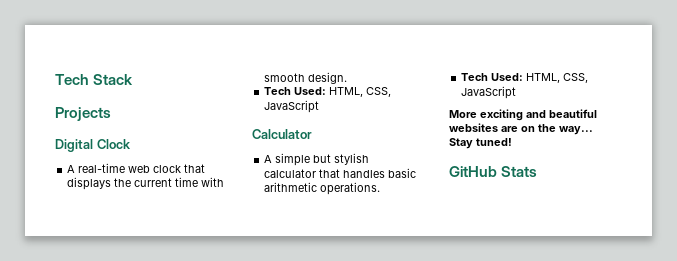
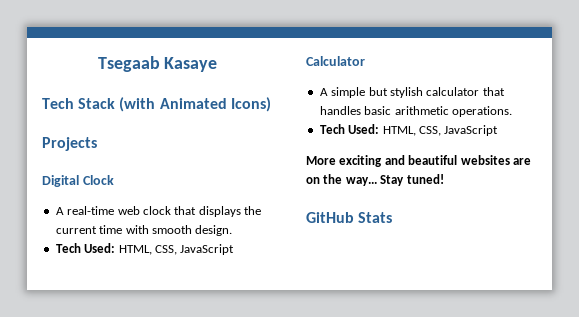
+ Tsegaab Kasaye
- Tech Stack
+ Tech Stack (with Animated Icons)

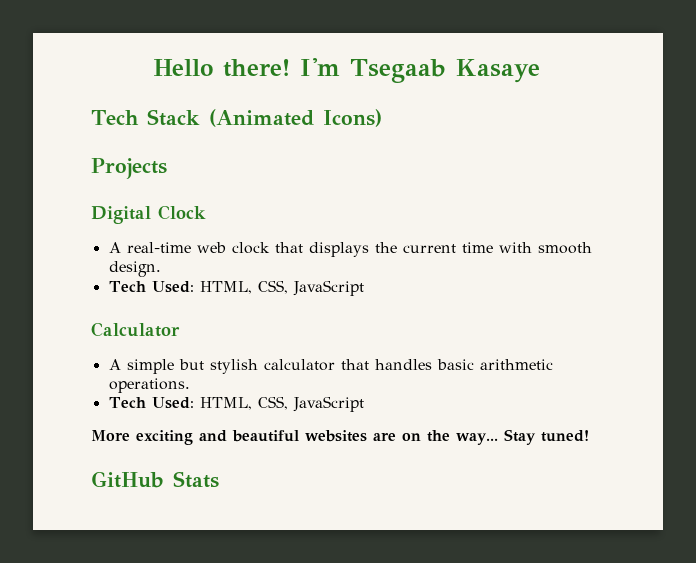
- Tsegaab Kasaye
+ Hello there! I'm Tsegaab Kasaye
- Tech Stack (with Animated Icons)
+ Tech Stack (Animated Icons)

